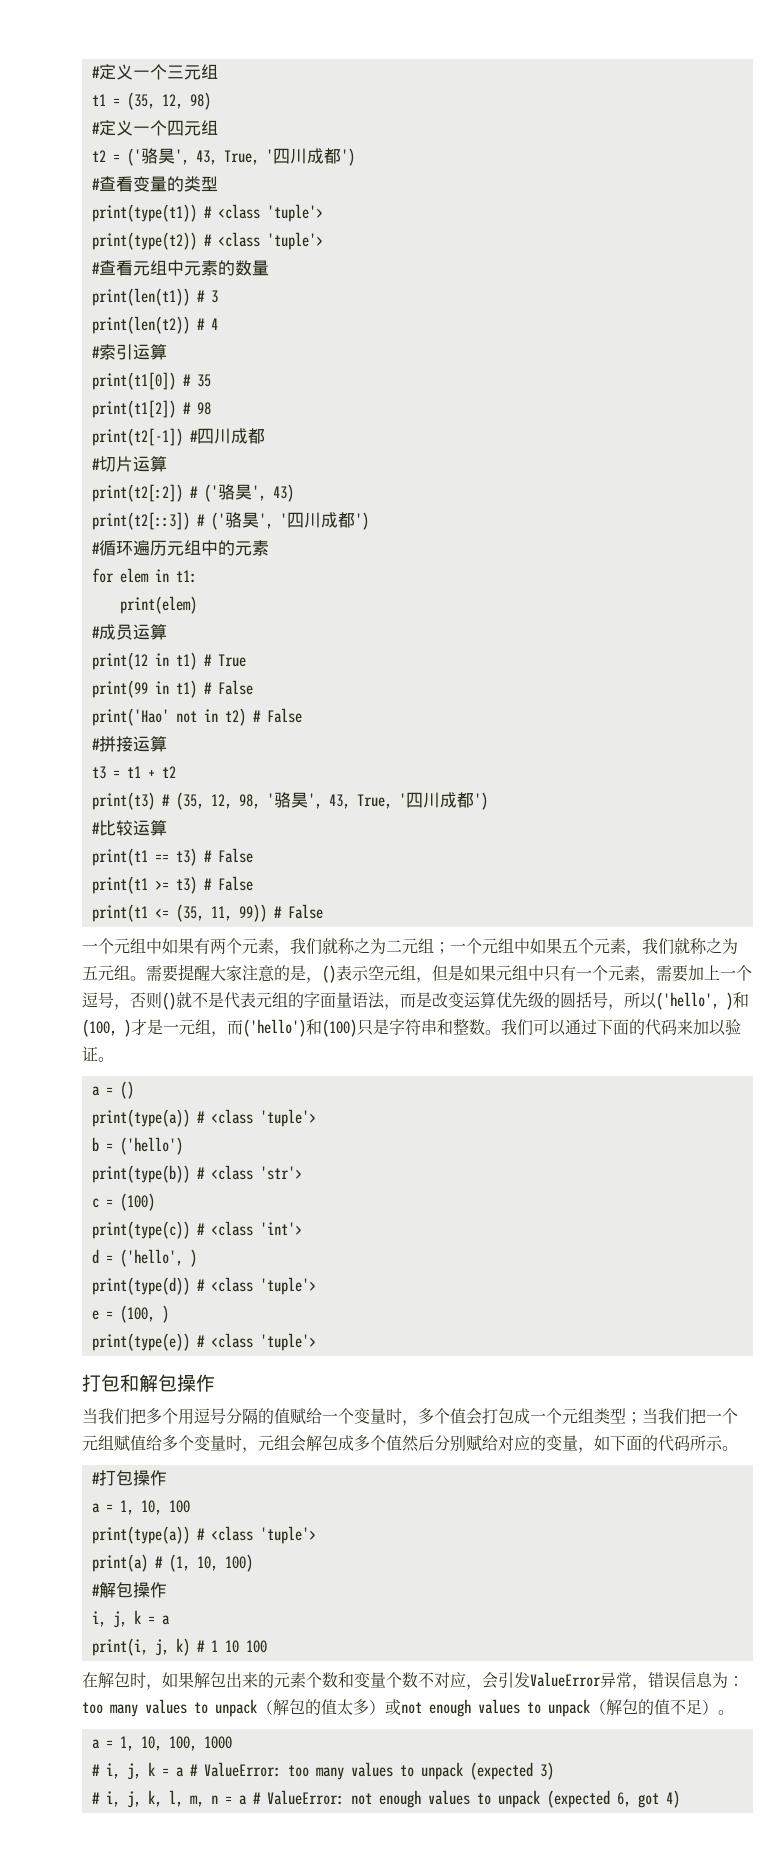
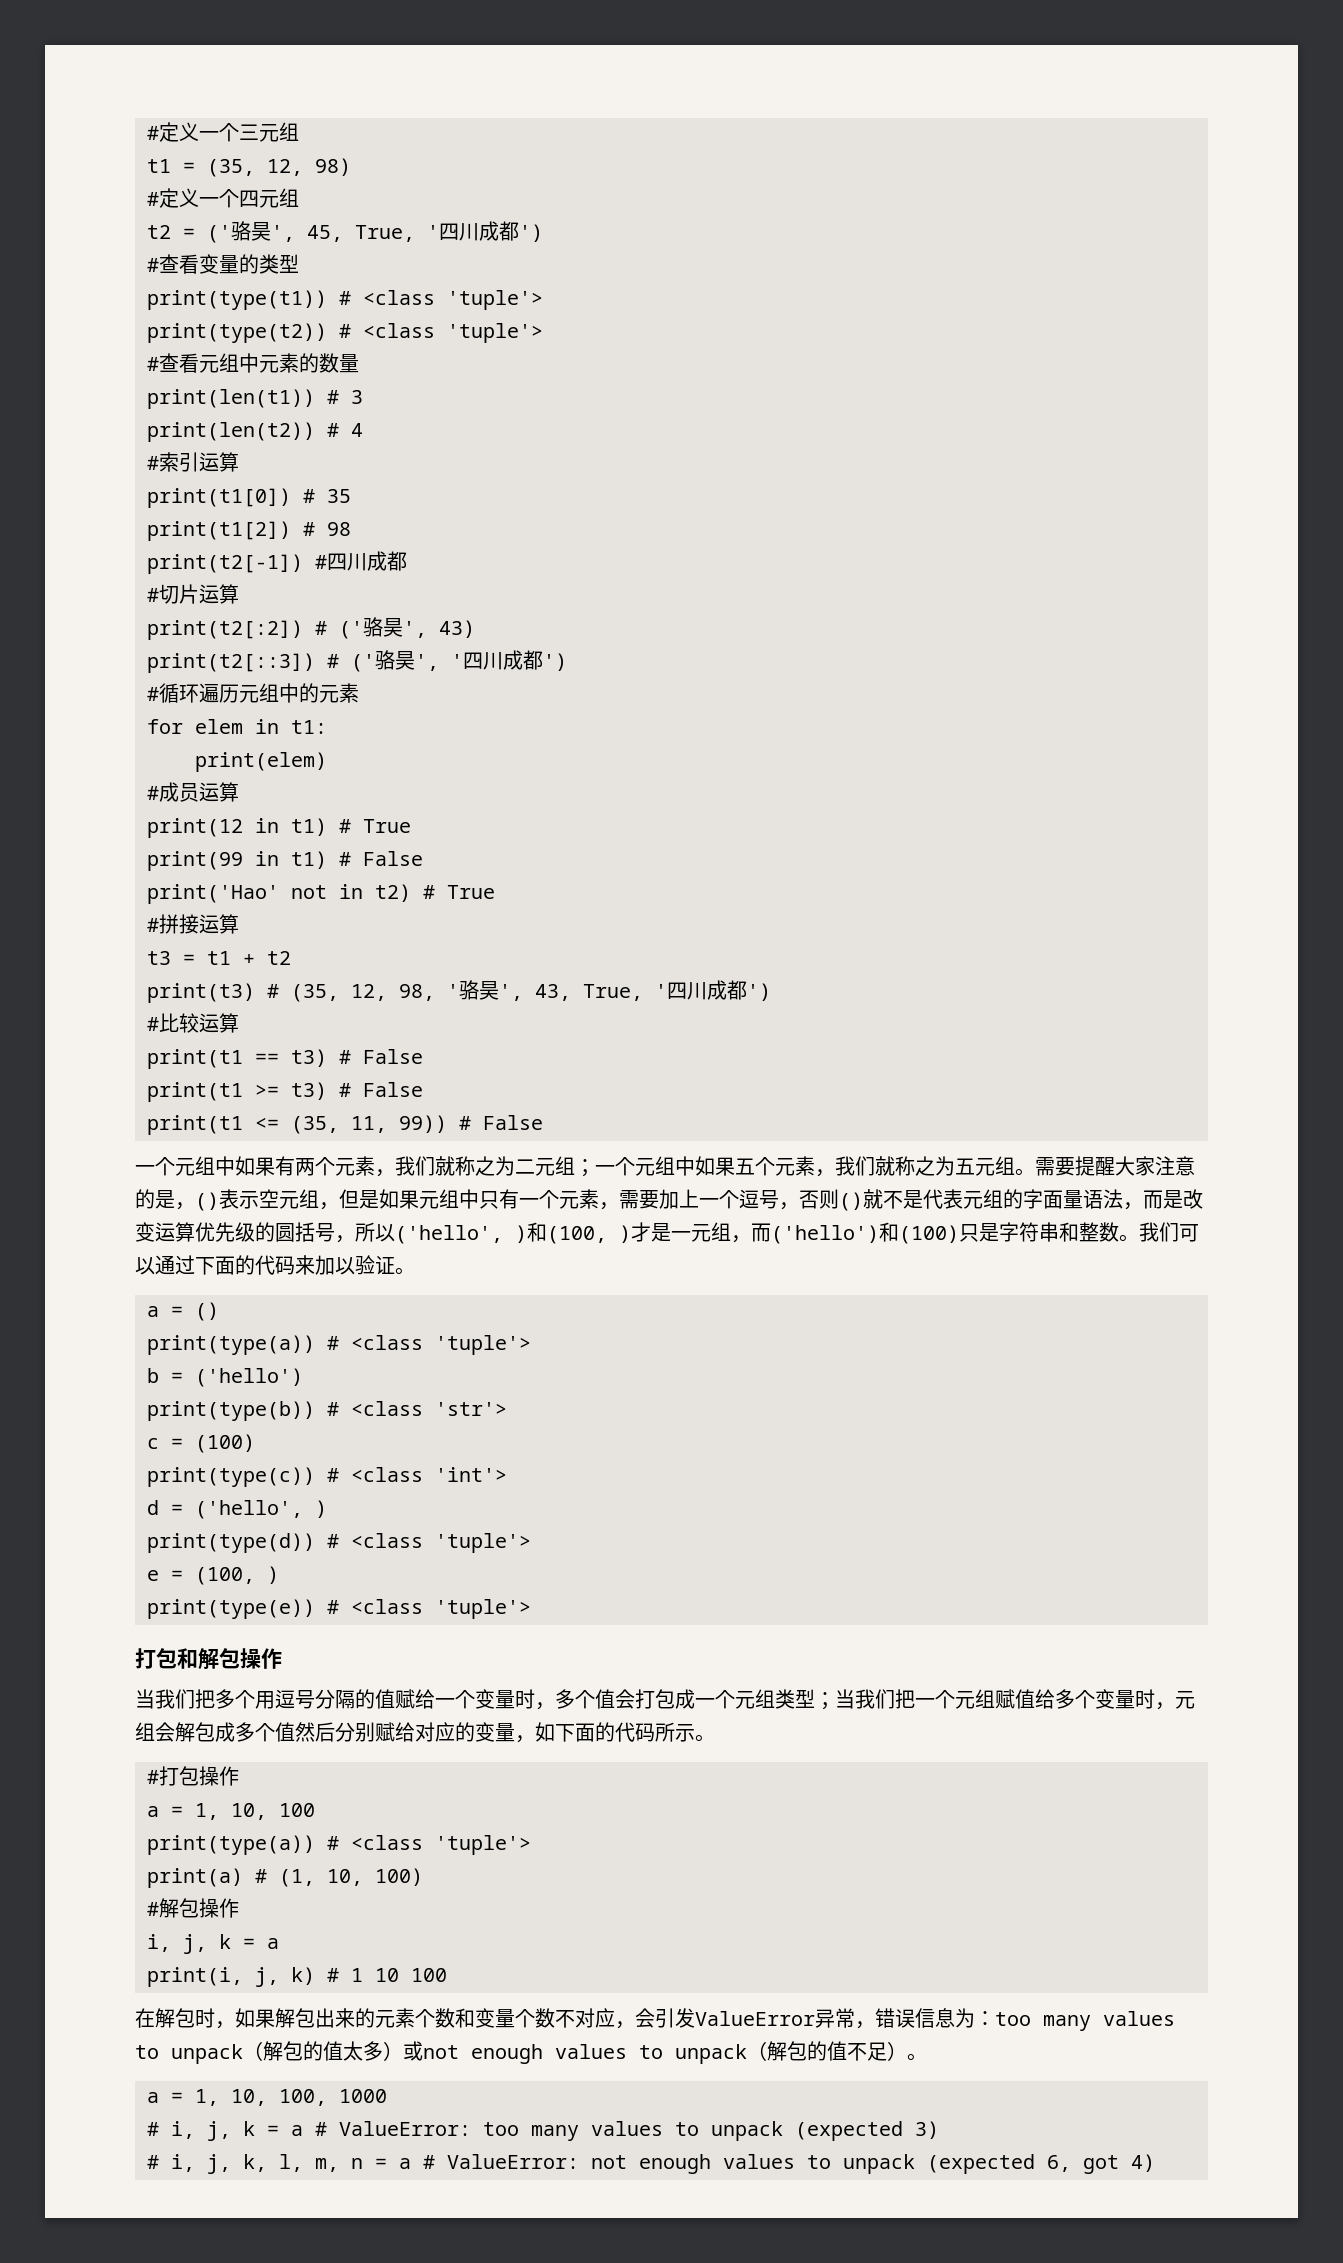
- t2 = ('骆昊', 43, True, '四川成都')
+ t2 = ('骆昊', 45, True, '四川成都')
- print('Hao' not in t2) # False
+ print('Hao' not in t2) # True

